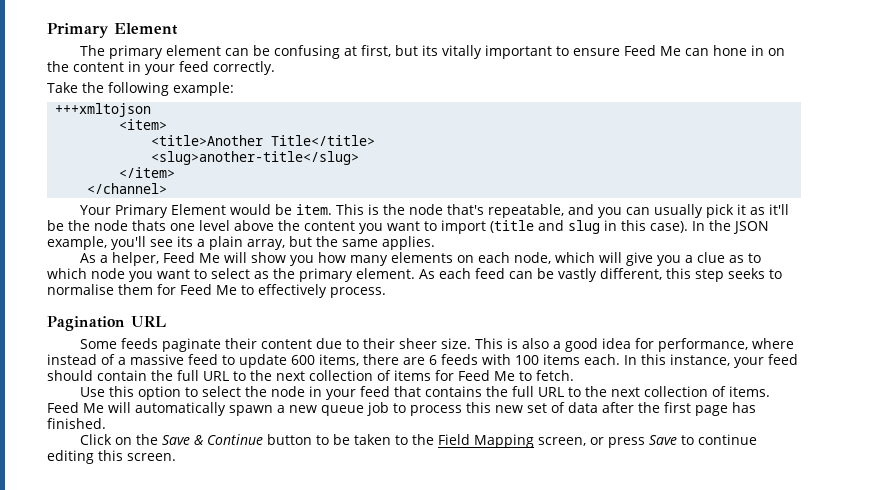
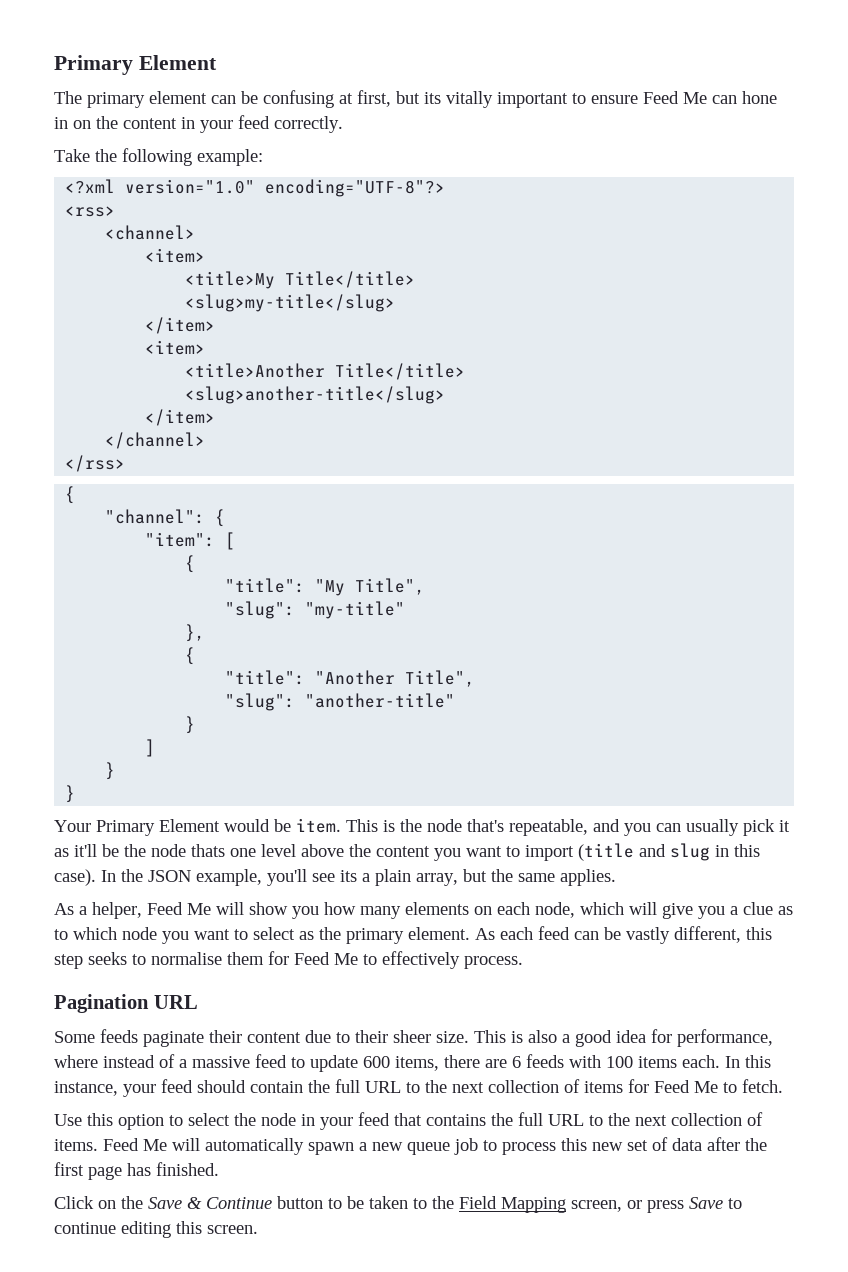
- +++xmltojson
+ <?xml version="1.0" encoding="UTF-8"?>
+ <rss>
+ <channel>
+ <item>
+ <title>My Title</title>
+ <slug>my-title</slug>
+ </item>
+ </rss>
+ {
+ "channel": {
+ "item": [
+ {
+ "title": "My Title",
+ "slug": "my-title"
+ },
+ {
+ "title": "Another Title",
+ "slug": "another-title"
+ }
+ ]
+ }
+ }

